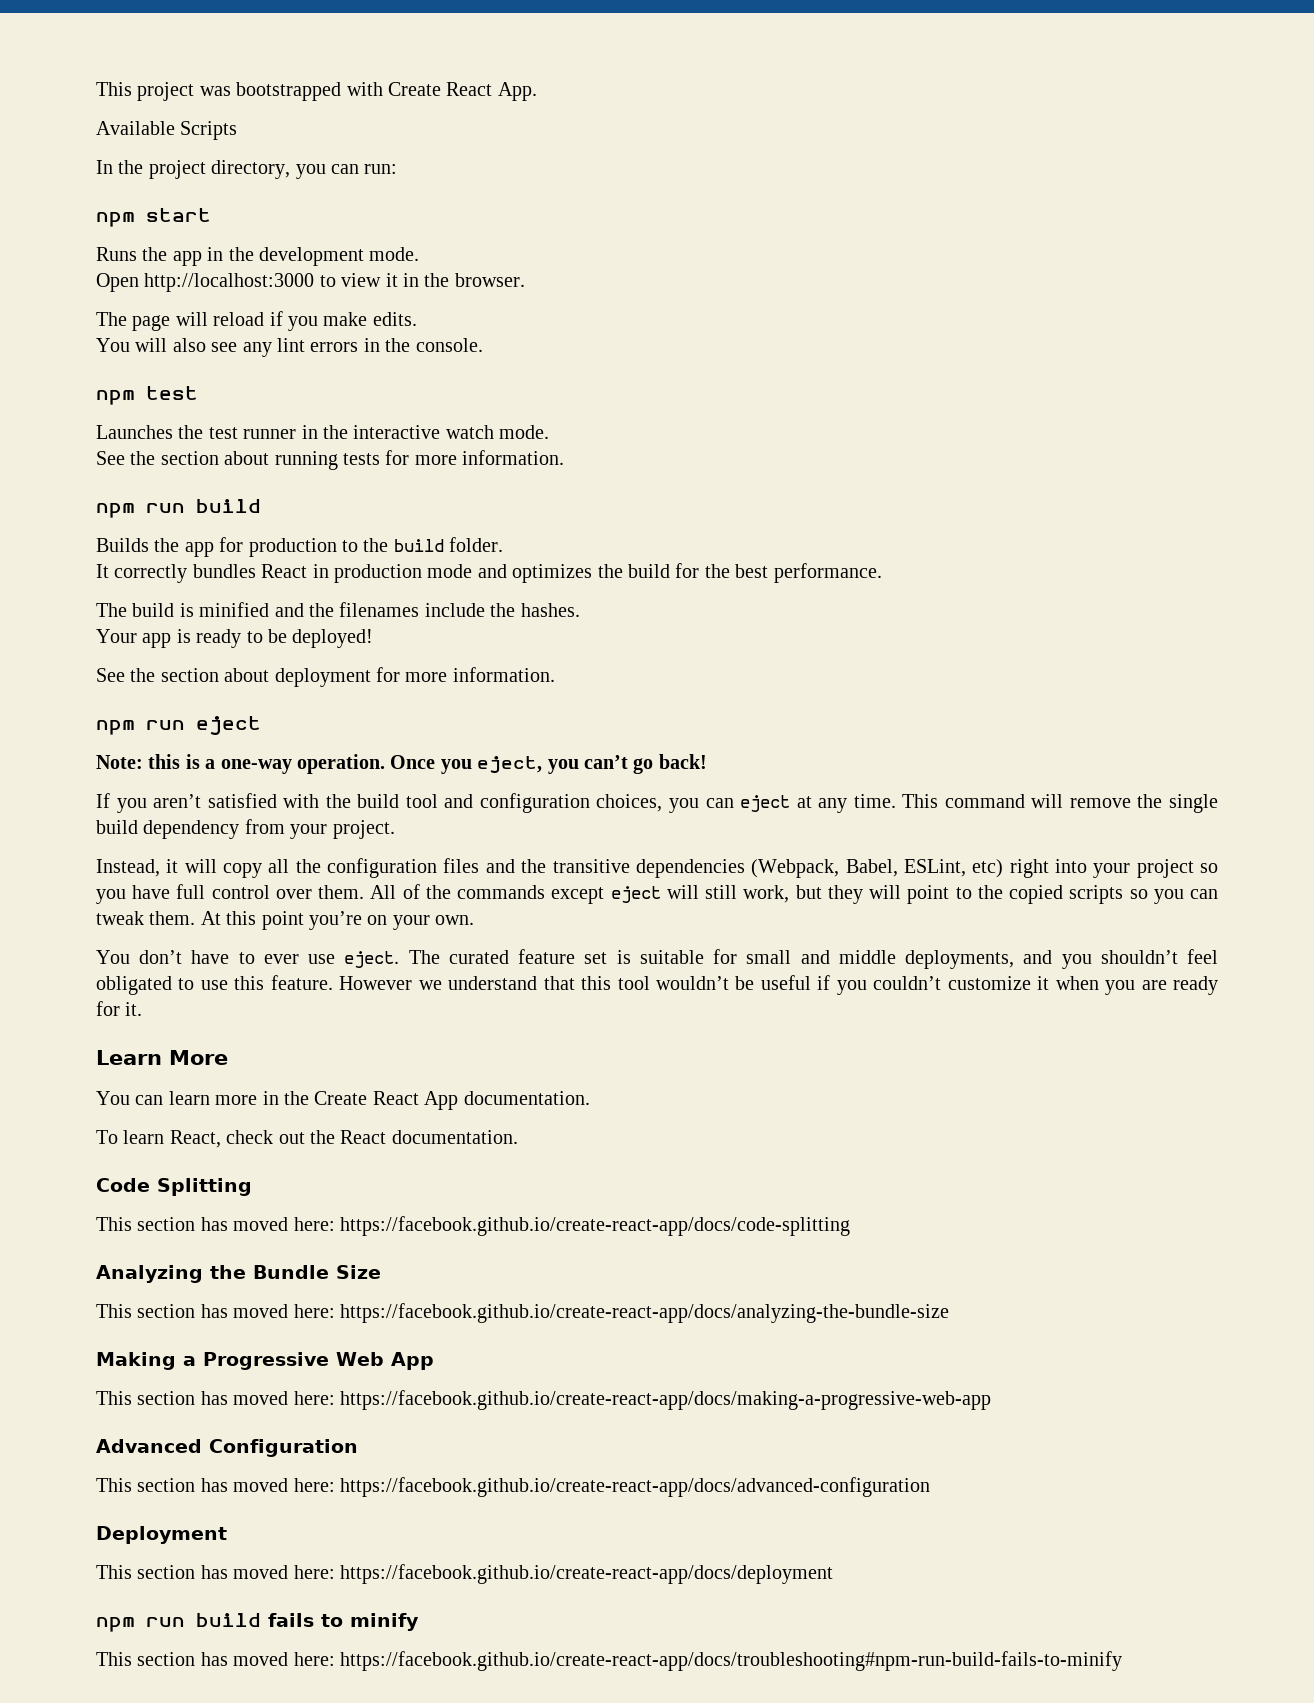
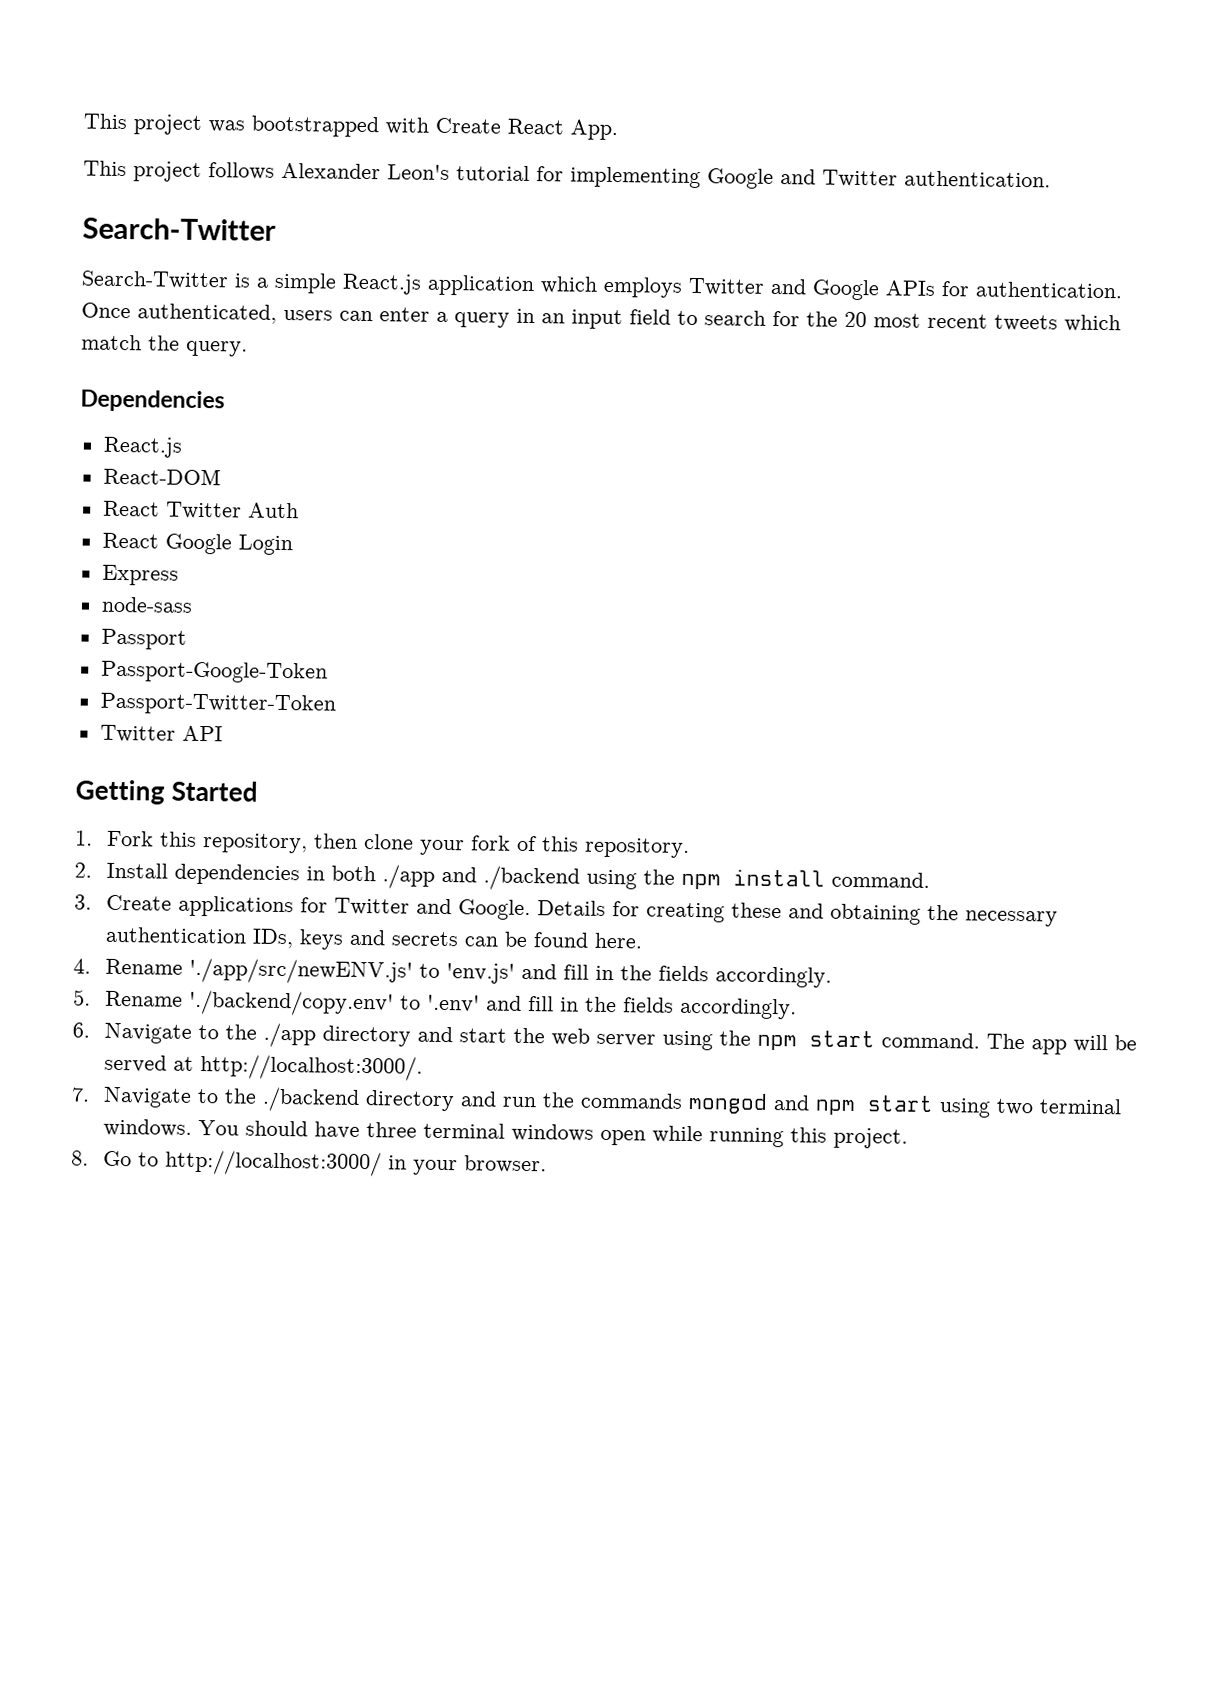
- Available Scripts
- In the project directory, you can run:
- npm start
- Runs the app in the development mode.
- Open http://localhost:3000 to view it in the browser.
- The page will reload if you make edits.
- You will also see any lint errors in the console.
- npm test
- Launches the test runner in the interactive watch mode.
- See the section about running tests for more information.
- npm run build
- Builds the app for production to the build folder.
- It correctly bundles React in production mode and optimizes the build for the best performance.
- The build is minified and the filenames include the hashes.
- Your app is ready to be deployed!
- See the section about deployment for more information.
- npm run eject
- Note: this is a one-way operation. Once you eject, you can’t go back!
- If you aren’t satisfied with the build tool and configuration choices, you can eject at any time. This command will remove the single build dependency from your project.
- Instead, it will copy all the configuration files and the transitive dependencies (Webpack, Babel, ESLint, etc) right into your project so you have full control over them. All of the commands except eject will still work, but they will point to the copied scripts so you can tweak them. At this point you’re on your own.
- You don’t have to ever use eject. The curated feature set is suitable for small and middle deployments, and you shouldn’t feel obligated to use this feature. However we understand that this tool wouldn’t be useful if you couldn’t customize it when you are ready for it.
- Learn More
- You can learn more in the Create React App documentation.
- To learn React, check out the React documentation.
- Code Splitting
- This section has moved here: https://facebook.github.io/create-react-app/docs/code-splitting
- Analyzing the Bundle Size
- This section has moved here: https://facebook.github.io/create-react-app/docs/analyzing-the-bundle-size
- Making a Progressive Web App
- This section has moved here: https://facebook.github.io/create-react-app/docs/making-a-progressive-web-app
- Advanced Configuration
- This section has moved here: https://facebook.github.io/create-react-app/docs/advanced-configuration
- Deployment
- This section has moved here: https://facebook.github.io/create-react-app/docs/deployment
- npm run build fails to minify
- This section has moved here: https://facebook.github.io/create-react-app/docs/troubleshooting#npm-run-build-fails-to-minify
+ This project follows Alexander Leon's tutorial for implementing Google and Twitter authentication.
+ Search-Twitter
+ Search-Twitter is a simple React.js application which employs Twitter and Google APIs for authentication. Once authenticated, users can enter a query in an input field to search for the 20 most recent tweets which match the query.
+ Dependencies
+ React.js
+ React-DOM
+ React Twitter Auth
+ React Google Login
+ Express
+ node-sass
+ Passport
+ Passport-Google-Token
+ Passport-Twitter-Token
+ Twitter API
+ Getting Started
+ 1. Fork this repository, then clone your fork of this repository.
+ 2. Install dependencies in both ./app and ./backend using the npm install command.
+ 3. Create applications for Twitter and Google. Details for creating these and obtaining the necessary authentication IDs, keys and secrets can be found here.
+ 4. Rename './app/src/newENV.js' to 'env.js' and fill in the fields accordingly.
+ 5. Rename './backend/copy.env' to '.env' and fill in the fields accordingly.
+ 6. Navigate to the ./app directory and start the web server using the npm start command. The app will be served at http://localhost:3000/.
+ 7. Navigate to the ./backend directory and run the commands mongod and npm start using two terminal windows. You should have three terminal windows open while running this project.
+ 8. Go to http://localhost:3000/ in your browser.

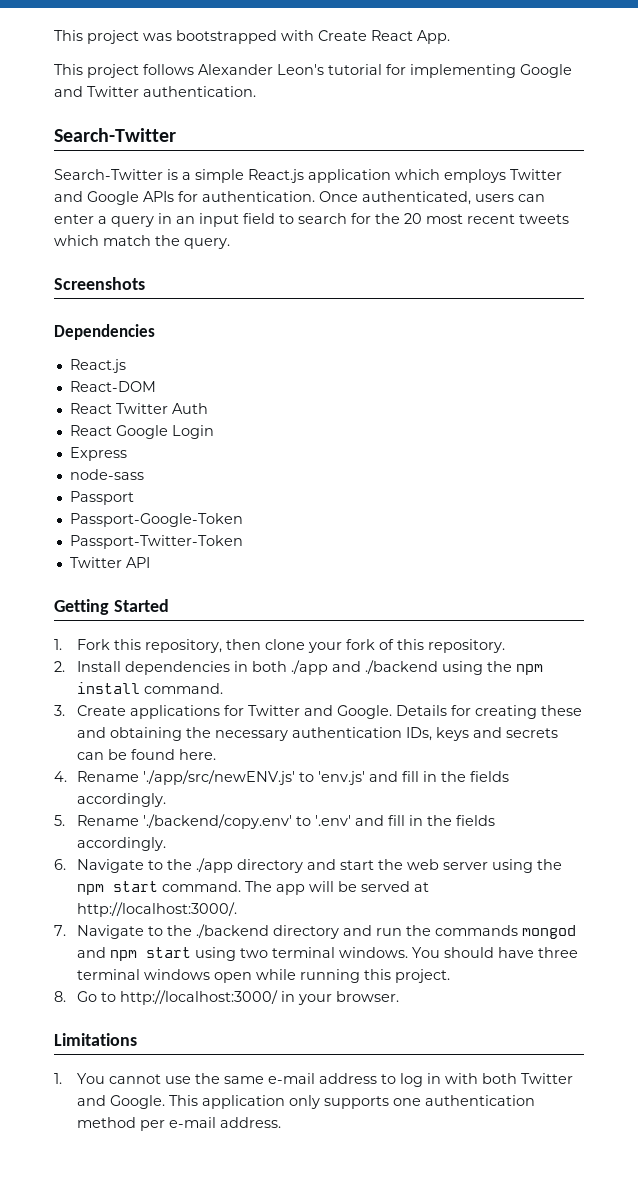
+ Screenshots
+ Limitations
+ 1. You cannot use the same e-mail address to log in with both Twitter and Google. This application only supports one authentication method per e-mail address.

